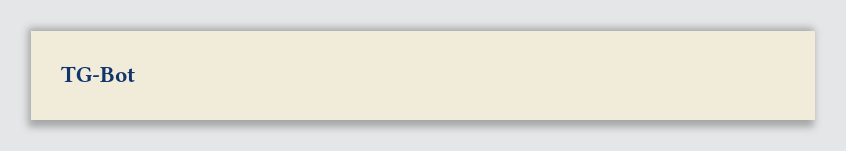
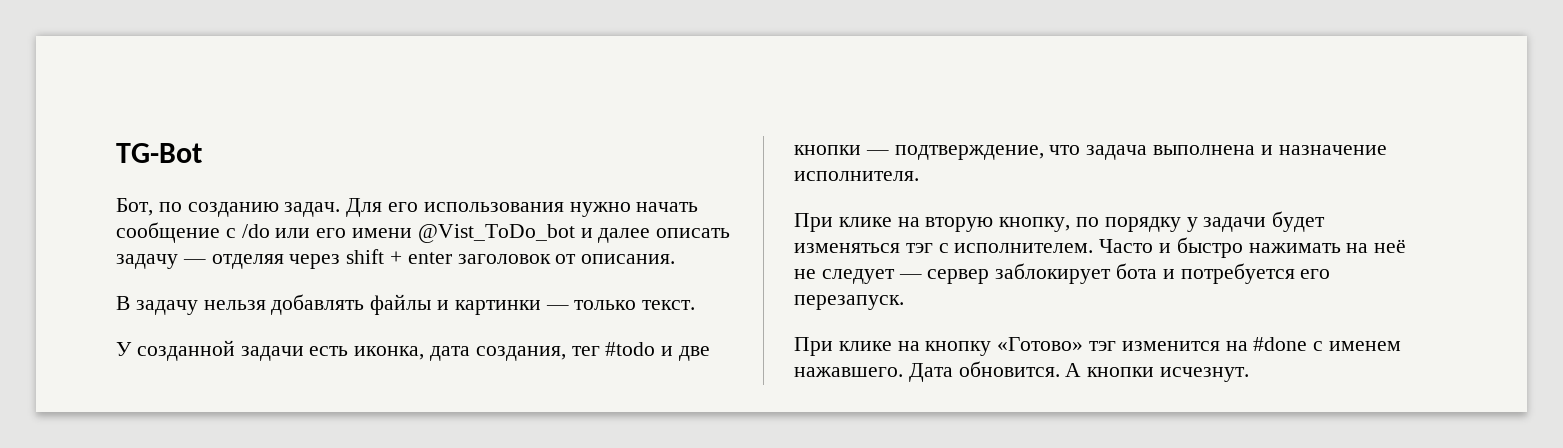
+ Бот, по созданию задач. Для его использования нужно начать сообщение с /do или его имени @Vist_ToDo_bot и далее описать задачу — отделяя через shift + enter заголовок от описания.
+ В задачу нельзя добавлять файлы и картинки — только текст.
+ У созданной задачи есть иконка, дата создания, тег #todo и две кнопки — подтверждение, что задача выполнена и назначение исполнителя.
+ При клике на вторую кнопку, по порядку у задачи будет изменяться тэг с исполнителем. Часто и быстро нажимать на неё не следует — сервер заблокирует бота и потребуется его перезапуск.
+ При клике на кнопку «Готово» тэг изменится на #done с именем нажавшего. Дата обновится. А кнопки исчезнут.

